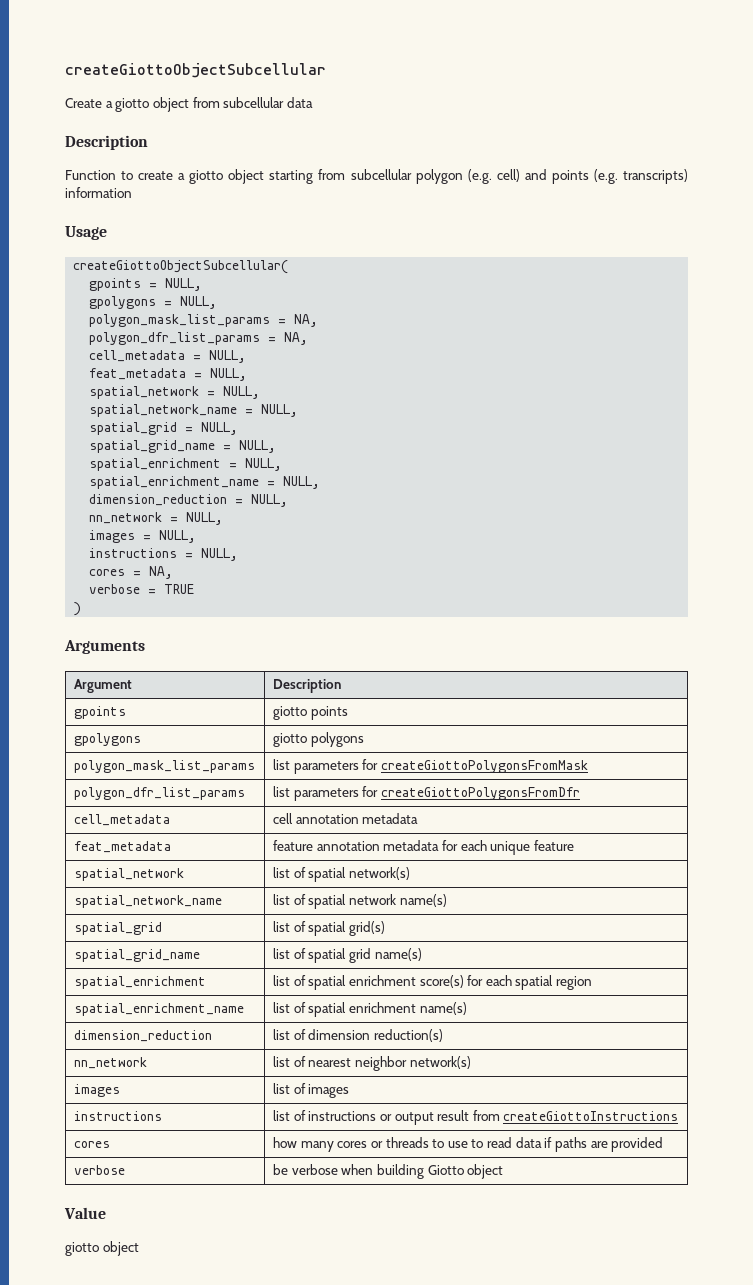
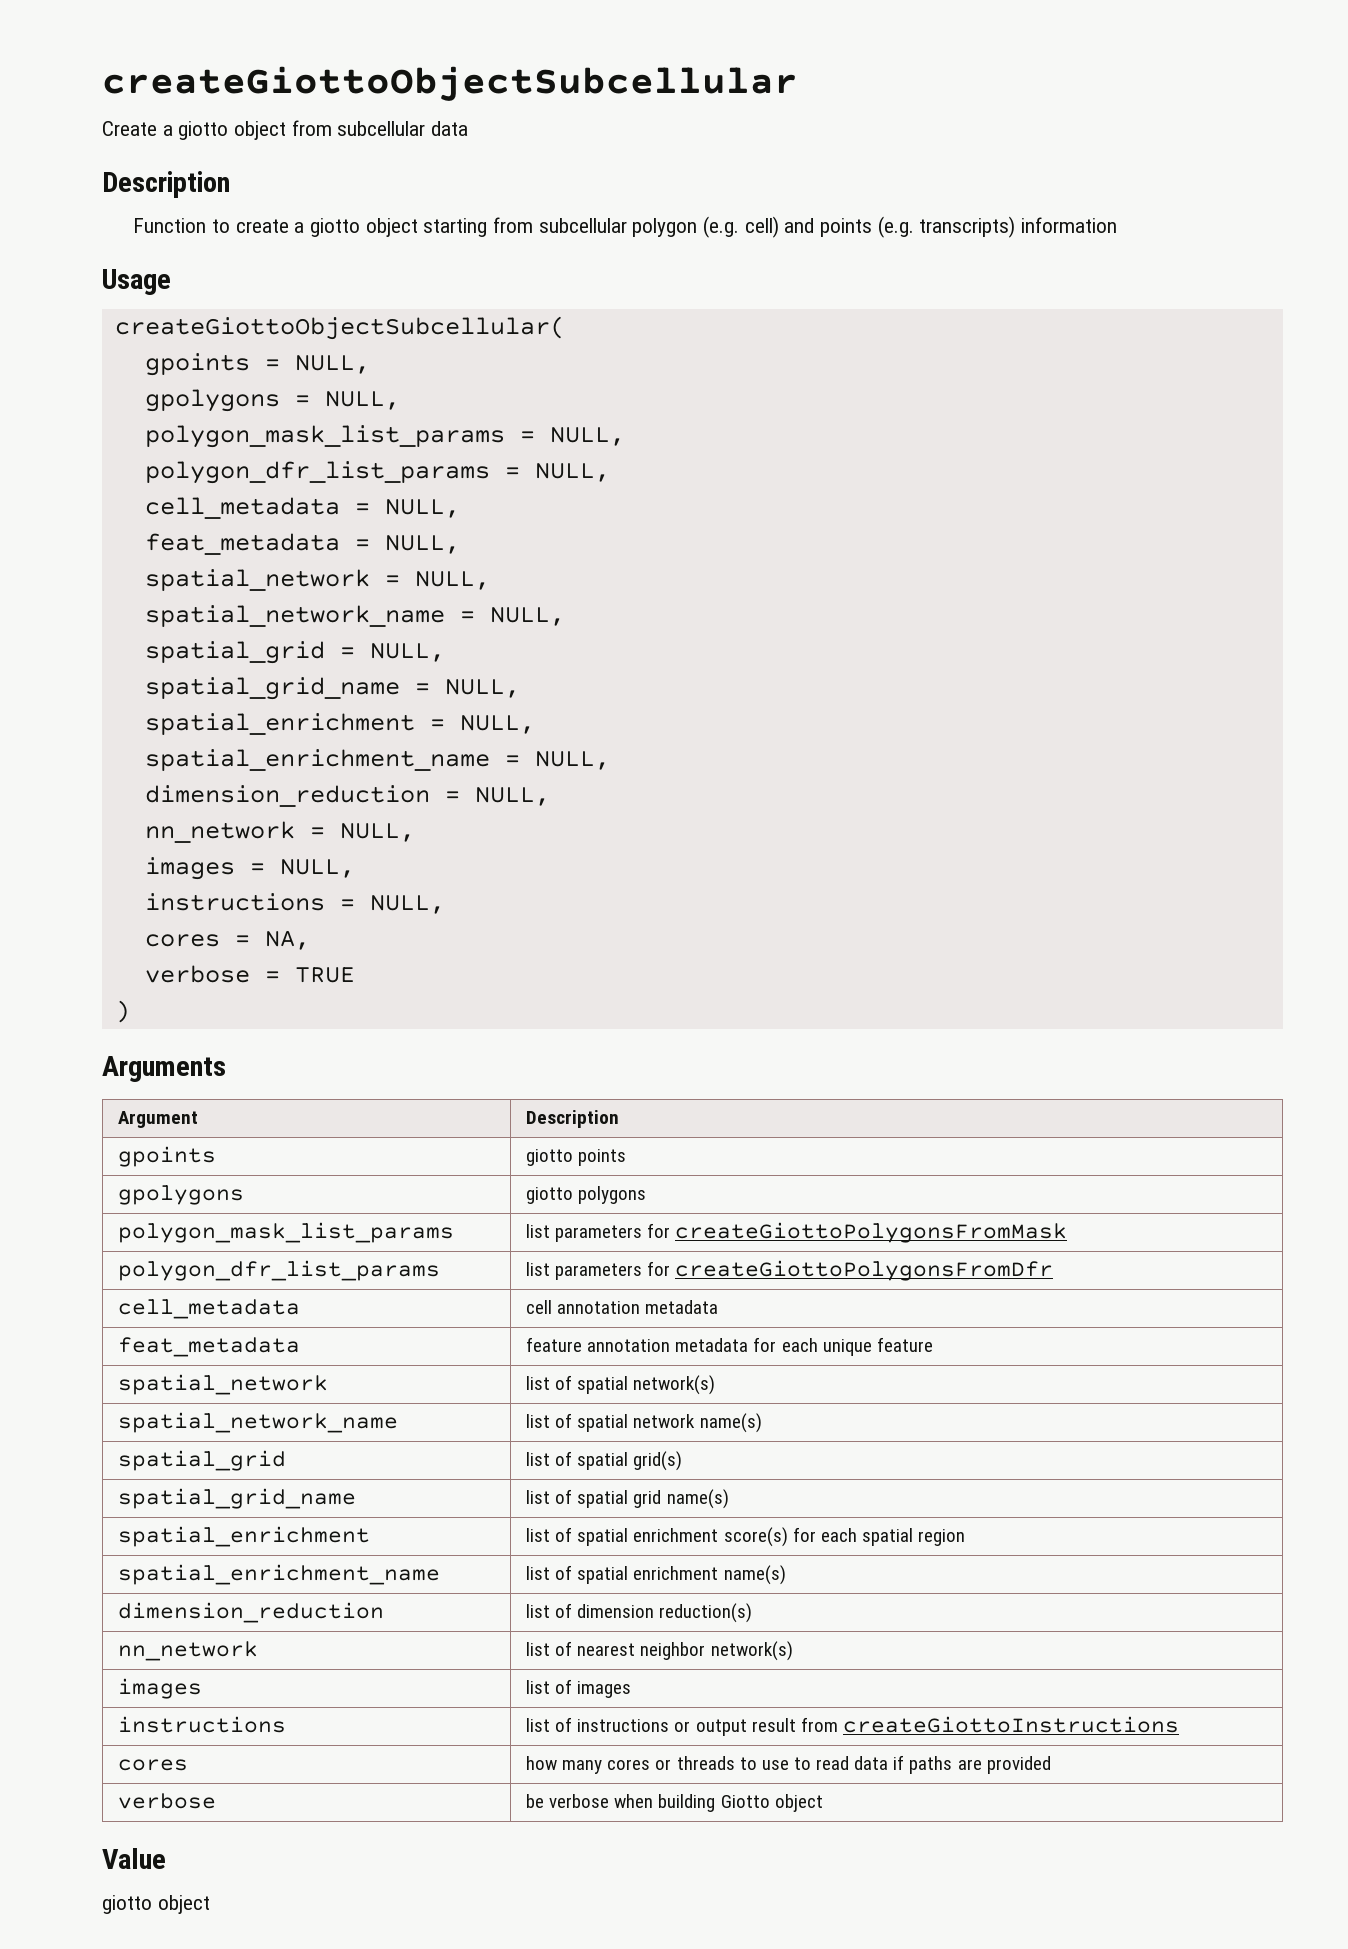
- polygon_mask_list_params = NA,
+ polygon_mask_list_params = NULL,
- polygon_dfr_list_params = NA,
+ polygon_dfr_list_params = NULL,

